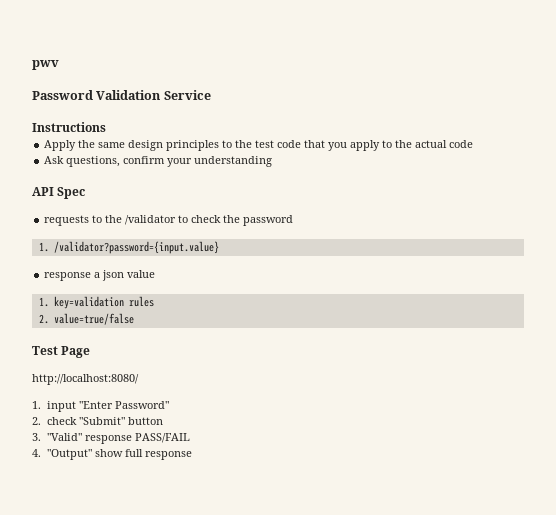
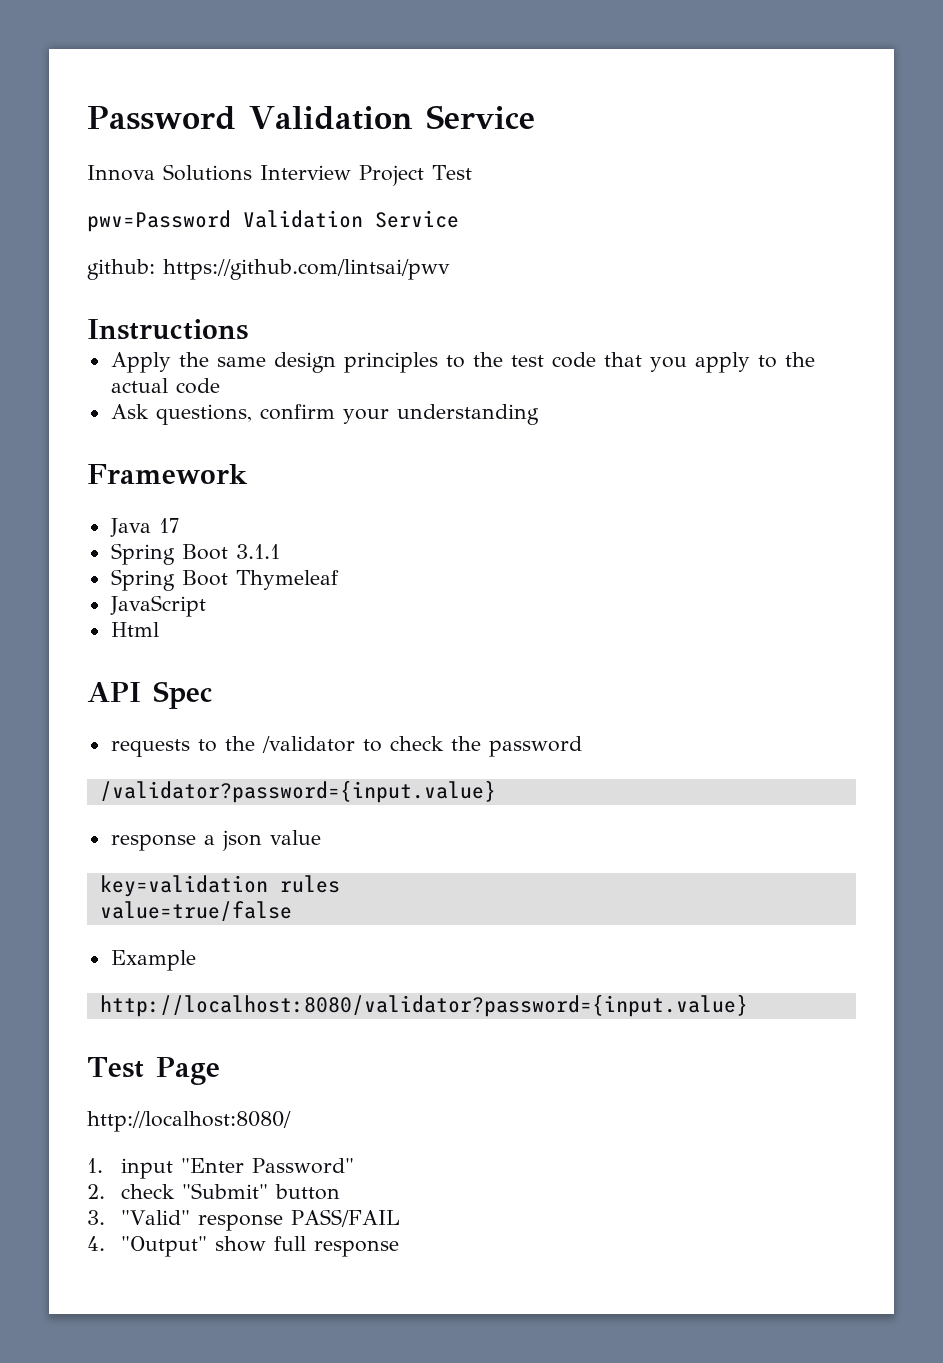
- pwv
+ Innova Solutions Interview Project Test
+ pwv=Password Validation Service
+ github: https://github.com/lintsai/pwv
+ Framework
+ Java 17
+ Spring Boot 3.1.1
+ Spring Boot Thymeleaf
+ JavaScript
+ Html
- 1. /validator?password={input.value}
+ /validator?password={input.value}
- 1. key=validation rules
+ key=validation rules
- 2. value=true/false
+ value=true/false
+ Example
+ http://localhost:8080/validator?password={input.value}

